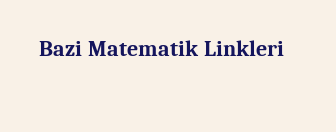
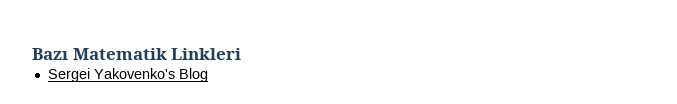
- Bazi Matematik Linkleri
+ Bazı Matematik Linkleri
+ Sergei Yakovenko's Blog

